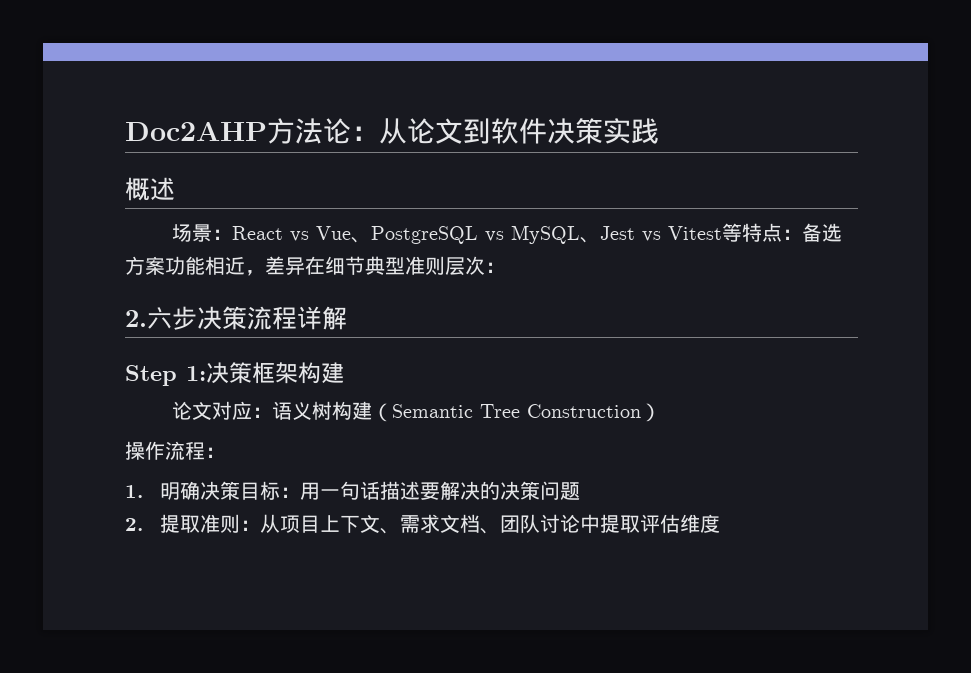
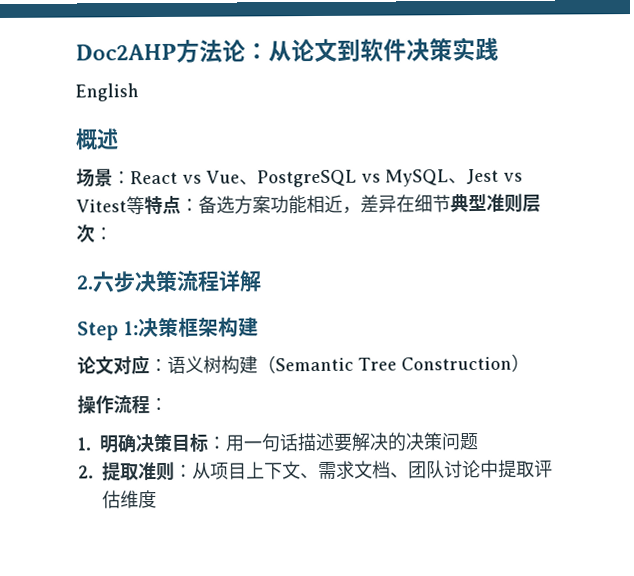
+ English

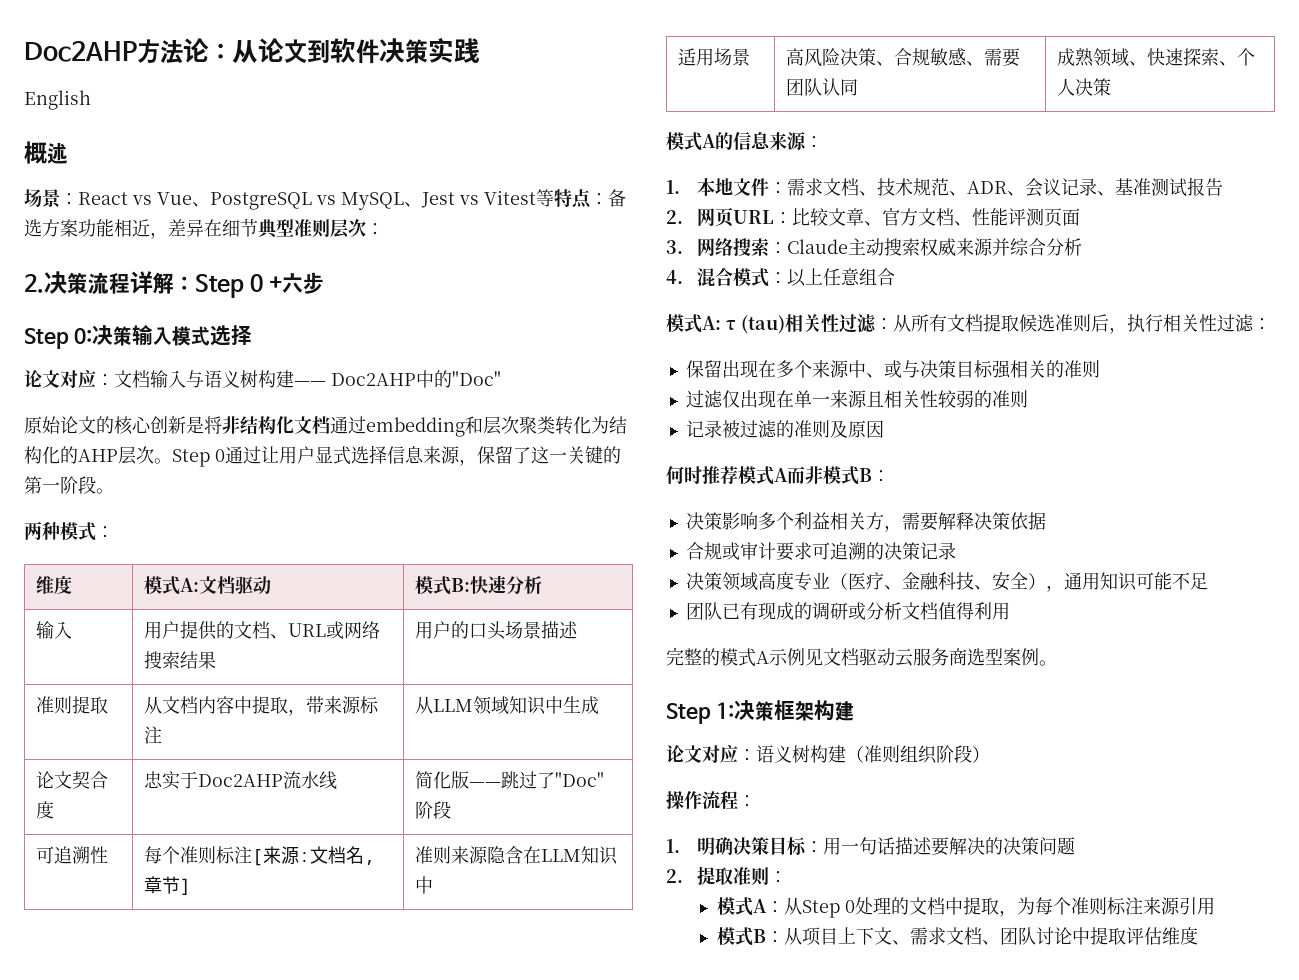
- 2.六步决策流程详解
+ 2.决策流程详解：Step 0 +六步
+ Step 0:决策输入模式选择
+ 论文对应：文档输入与语义树构建—— Doc2AHP中的"Doc"
+ 原始论文的核心创新是将非结构化文档通过embedding和层次聚类转化为结构化的AHP层次。Step 0通过让用户显式选择信息来源，保留了这一关键的第一阶段。
+ 两种模式：
+ 维度 | 模式A:文档驱动 | 模式B:快速分析
+ 输入 | 用户提供的文档、URL或网络搜索结果 | 用户的口头场景描述
+ 准则提取 | 从文档内容中提取，带来源标注 | 从LLM领域知识中生成
+ 论文契合度 | 忠实于Doc2AHP流水线 | 简化版——跳过了"Doc"阶段
+ 可追溯性 | 每个准则标注[来源:文档名,章节] | 准则来源隐含在LLM知识中
+ 适用场景 | 高风险决策、合规敏感、需要团队认同 | 成熟领域、快速探索、个人决策
+ 模式A的信息来源：
+ 1.本地文件：需求文档、技术规范、ADR、会议记录、基准测试报告
+ 2.网页URL：比较文章、官方文档、性能评测页面
+ 3.网络搜索：Claude主动搜索权威来源并综合分析
+ 4.混合模式：以上任意组合
+ 模式A: τ (tau)相关性过滤：从所有文档提取候选准则后，执行相关性过滤：
+ 保留出现在多个来源中、或与决策目标强相关的准则
+ 过滤仅出现在单一来源且相关性较弱的准则
+ 记录被过滤的准则及原因
+ 何时推荐模式A而非模式B：
+ 决策影响多个利益相关方，需要解释决策依据
+ 合规或审计要求可追溯的决策记录
+ 决策领域高度专业（医疗、金融科技、安全），通用知识可能不足
+ 团队已有现成的调研或分析文档值得利用
+ 完整的模式A示例见文档驱动云服务商选型案例。
- 论文对应：语义树构建（Semantic Tree Construction）
+ 论文对应：语义树构建（准则组织阶段）
- 2.提取准则：从项目上下文、需求文档、团队讨论中提取评估维度
+ 2.提取准则：
+ 模式A：从Step 0处理的文档中提取，为每个准则标注来源引用
+ 模式B：从项目上下文、需求文档、团队讨论中提取评估维度

